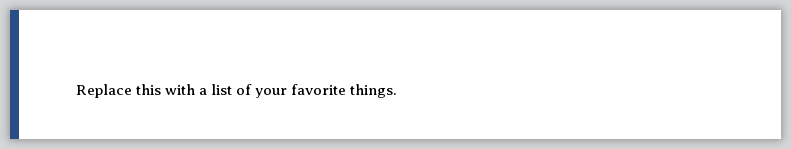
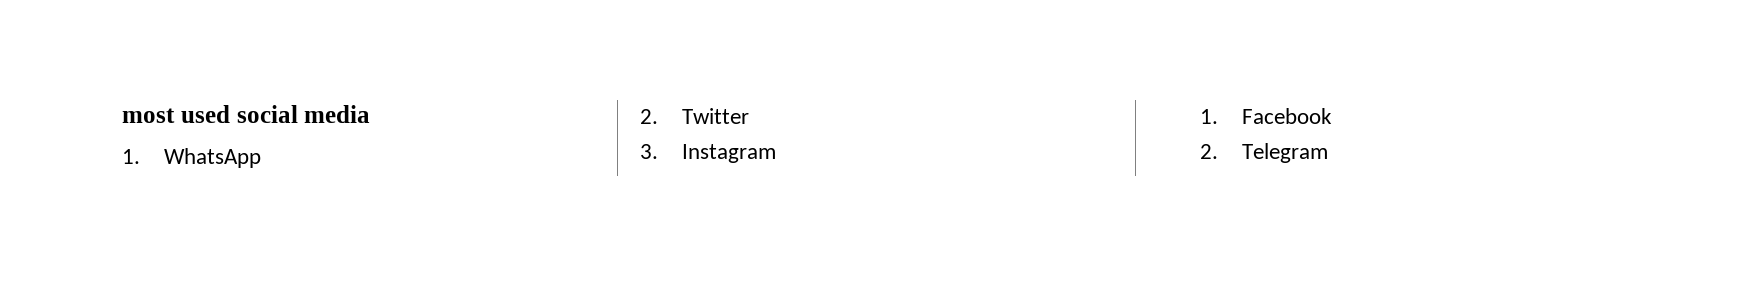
- Replace this with a list of your favorite things.
+ most used social media
+ 1. WhatsApp
+ 2. Twitter
+ 3. Instagram
+ 1. Facebook
+ 2. Telegram

